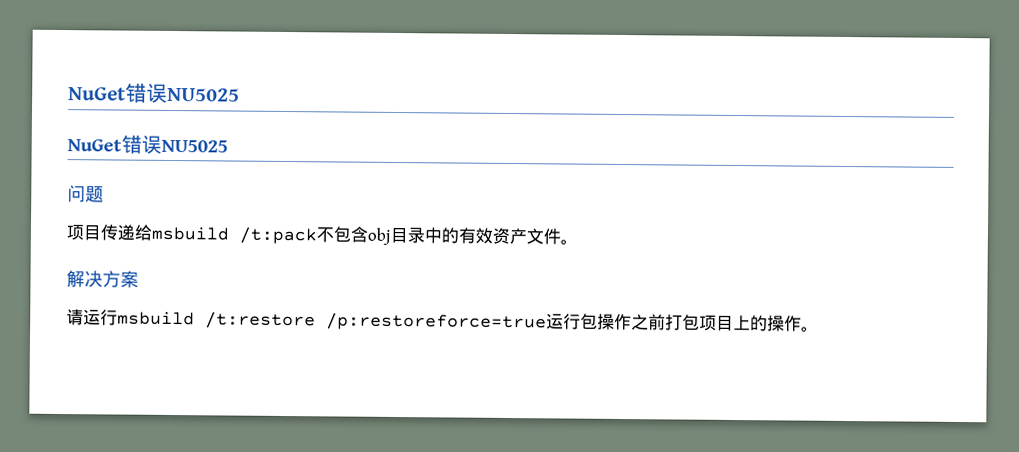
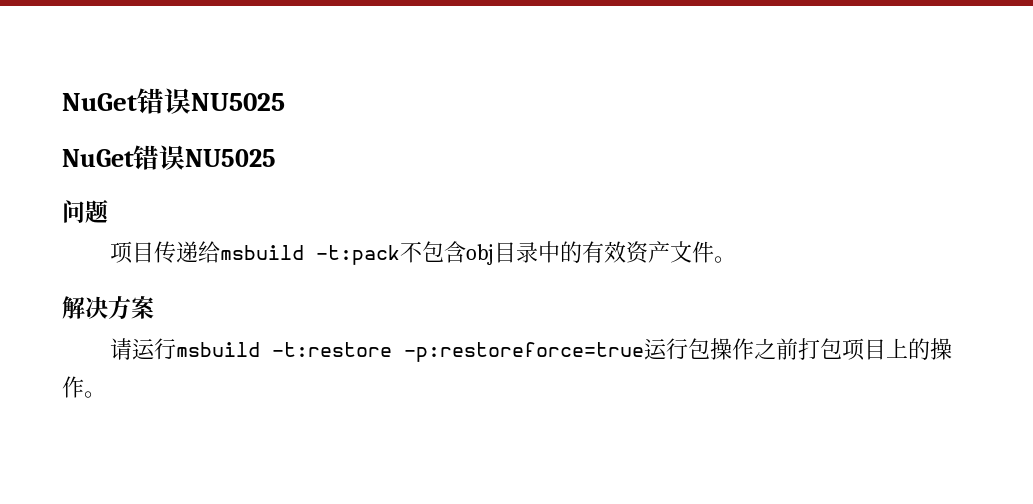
- 项目传递给msbuild /t:pack不包含obj目录中的有效资产文件。
+ 项目传递给msbuild -t:pack不包含obj目录中的有效资产文件。
- 请运行msbuild /t:restore /p:restoreforce=true运行包操作之前打包项目上的操作。
+ 请运行msbuild -t:restore -p:restoreforce=true运行包操作之前打包项目上的操作。

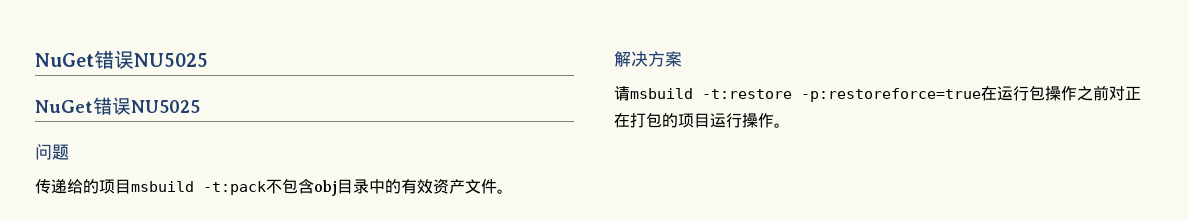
- 项目传递给msbuild -t:pack不包含obj目录中的有效资产文件。
+ 传递给的项目msbuild -t:pack不包含obj目录中的有效资产文件。
- 请运行msbuild -t:restore -p:restoreforce=true运行包操作之前打包项目上的操作。
+ 请msbuild -t:restore -p:restoreforce=true在运行包操作之前对正在打包的项目运行操作。

